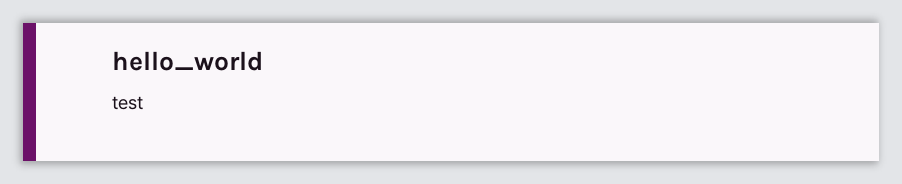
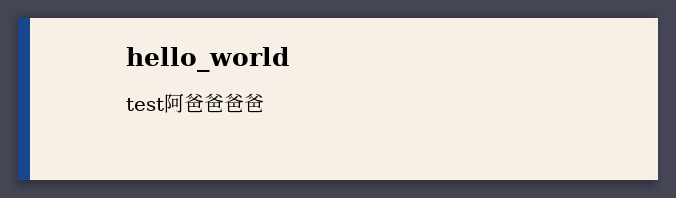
- test
+ test阿爸爸爸爸

